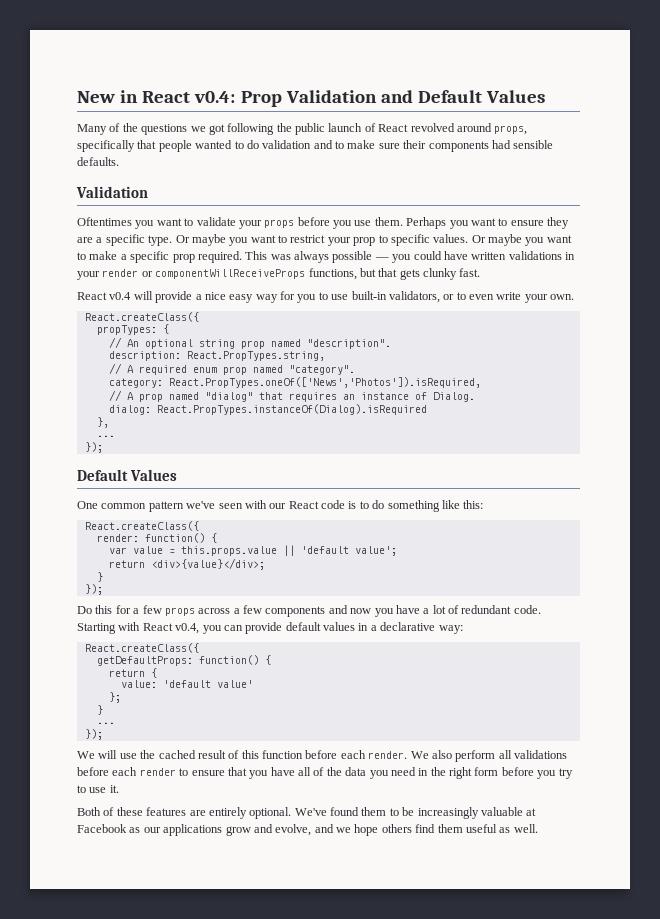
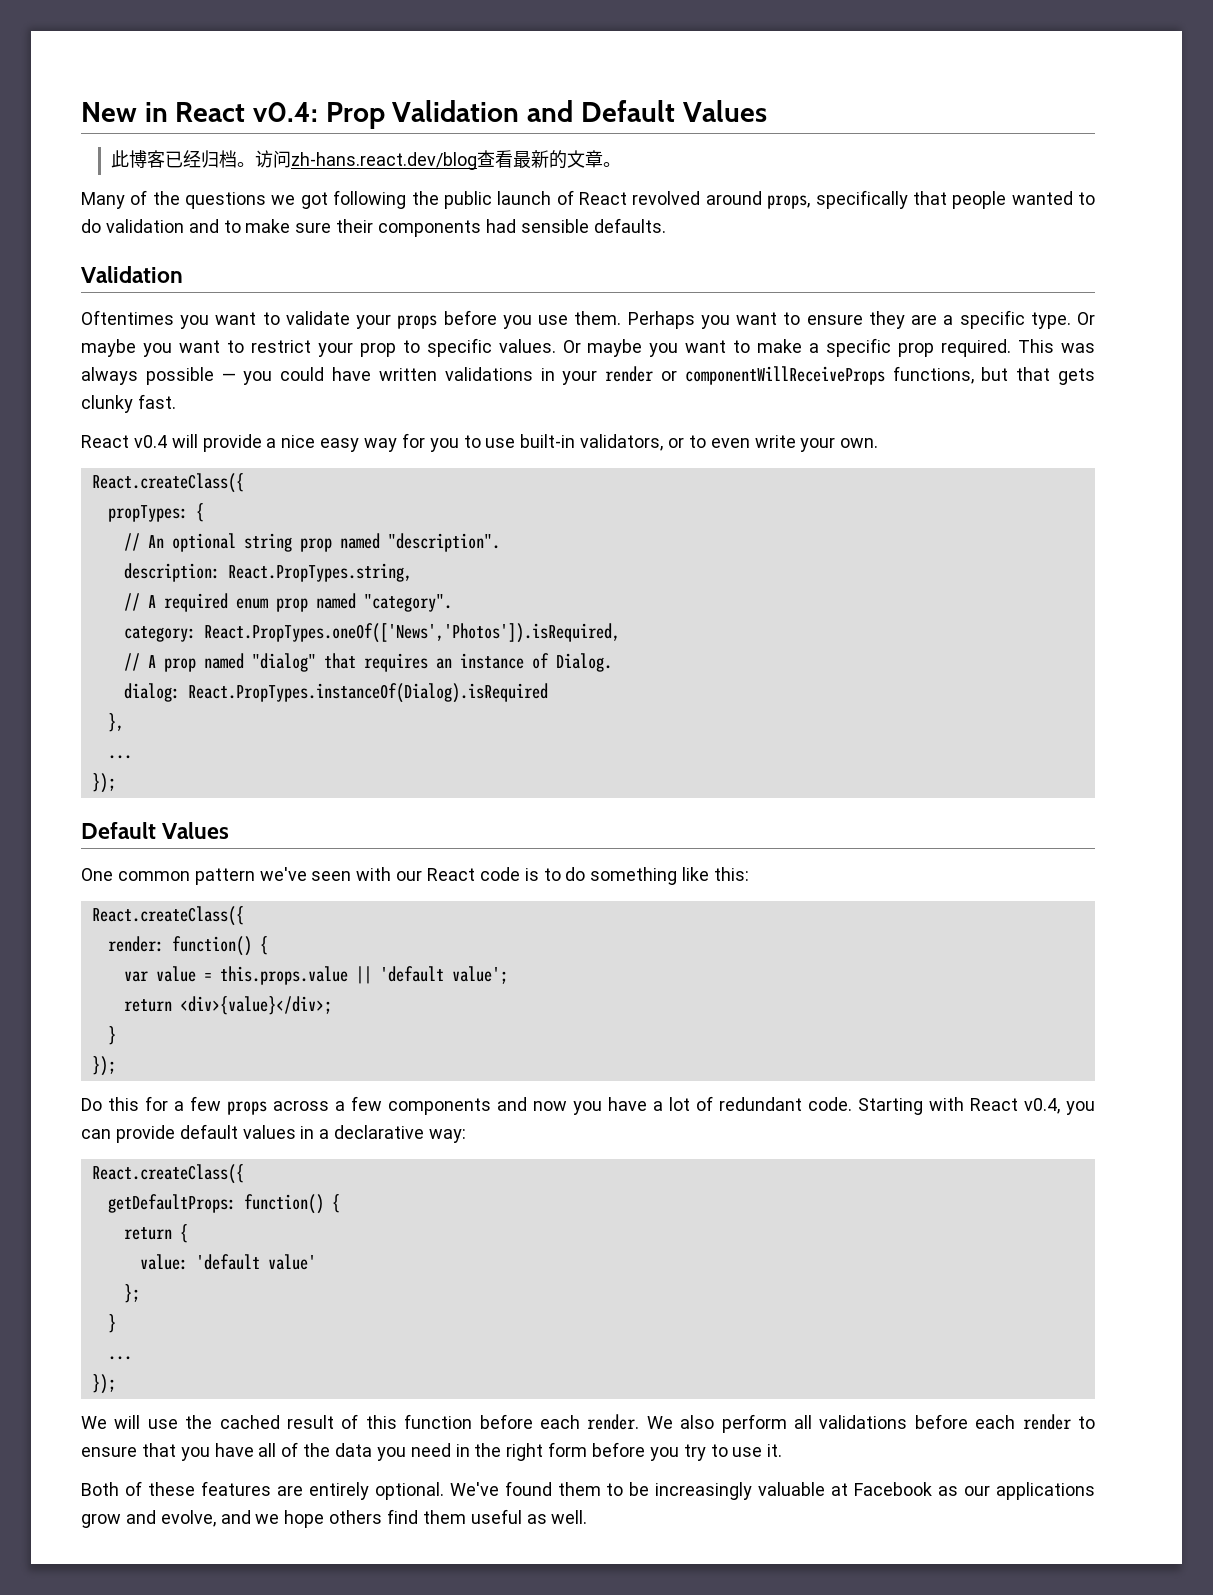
+ 此博客已经归档。访问zh-hans.react.dev/blog查看最新的文章。

